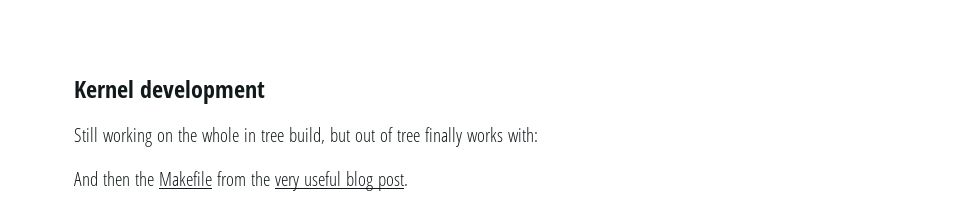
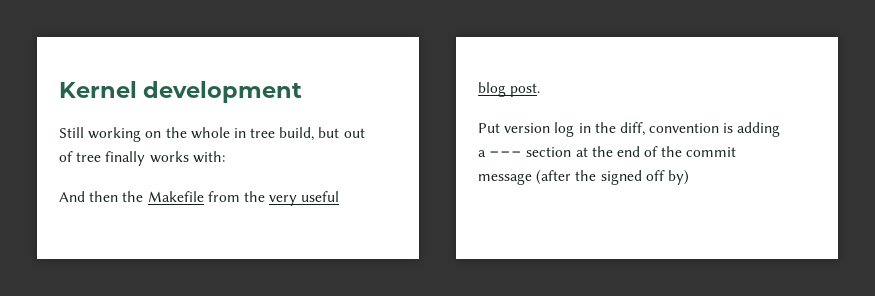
+ Put version log in the diff, convention is adding a --- section at the end of the commit message (after the signed off by)

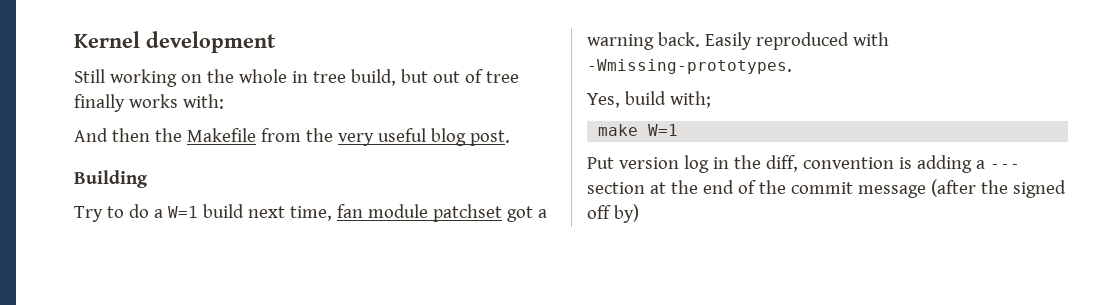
+ Building
+ Try to do a W=1 build next time, fan module patchset got a warning back. Easily reproduced with -Wmissing-prototypes.
+ Yes, build with;
+ make W=1

